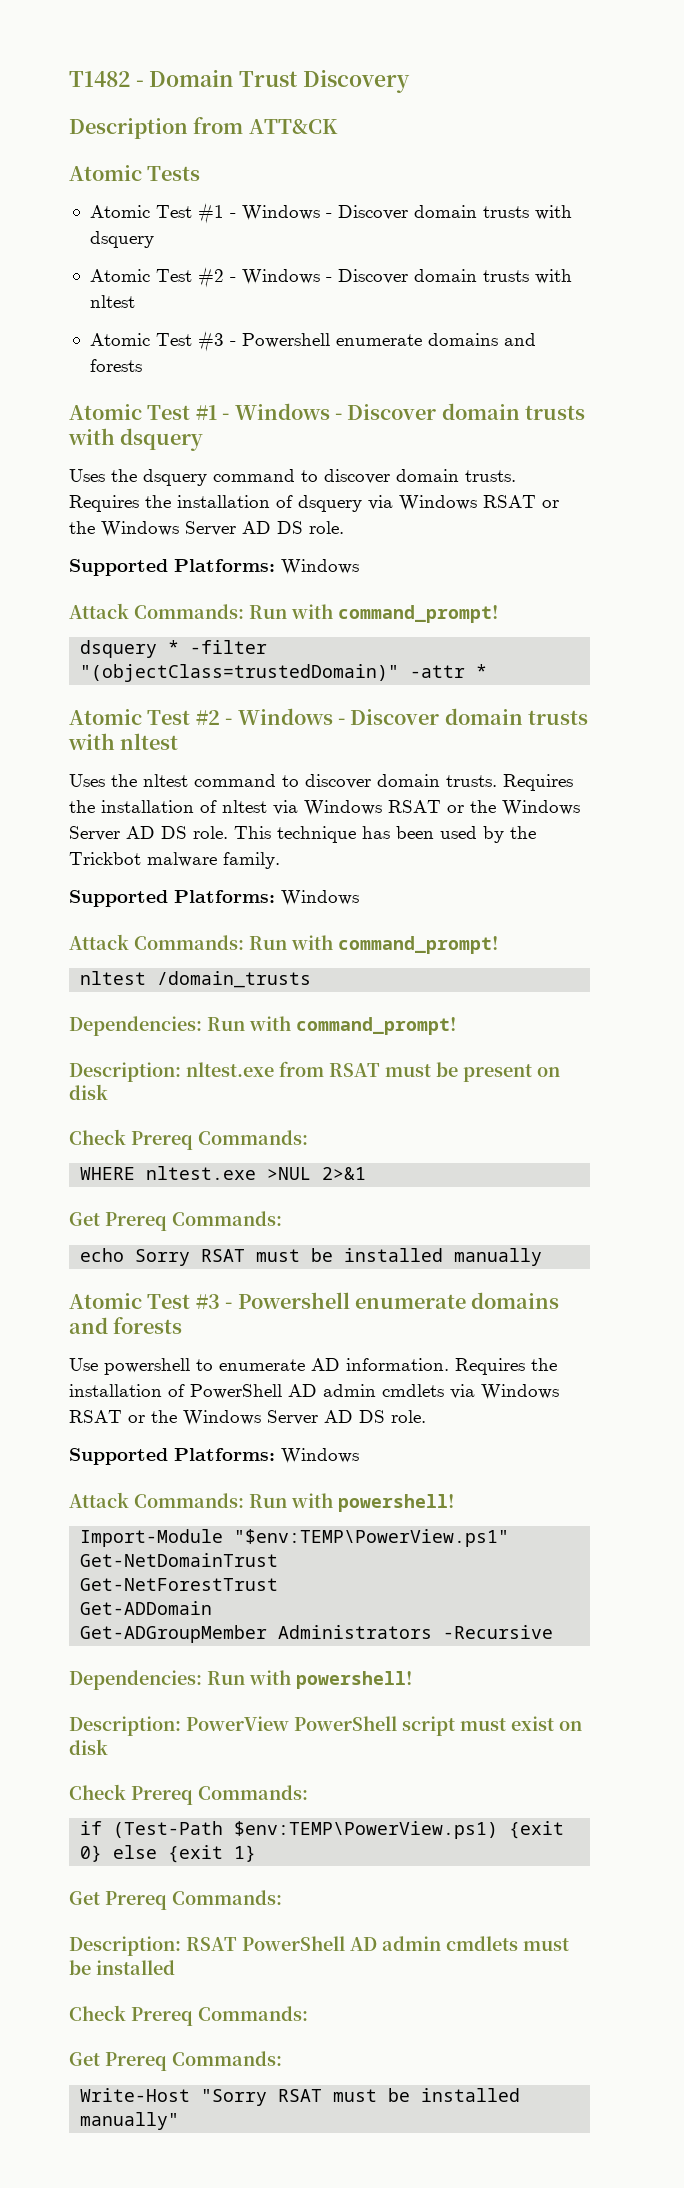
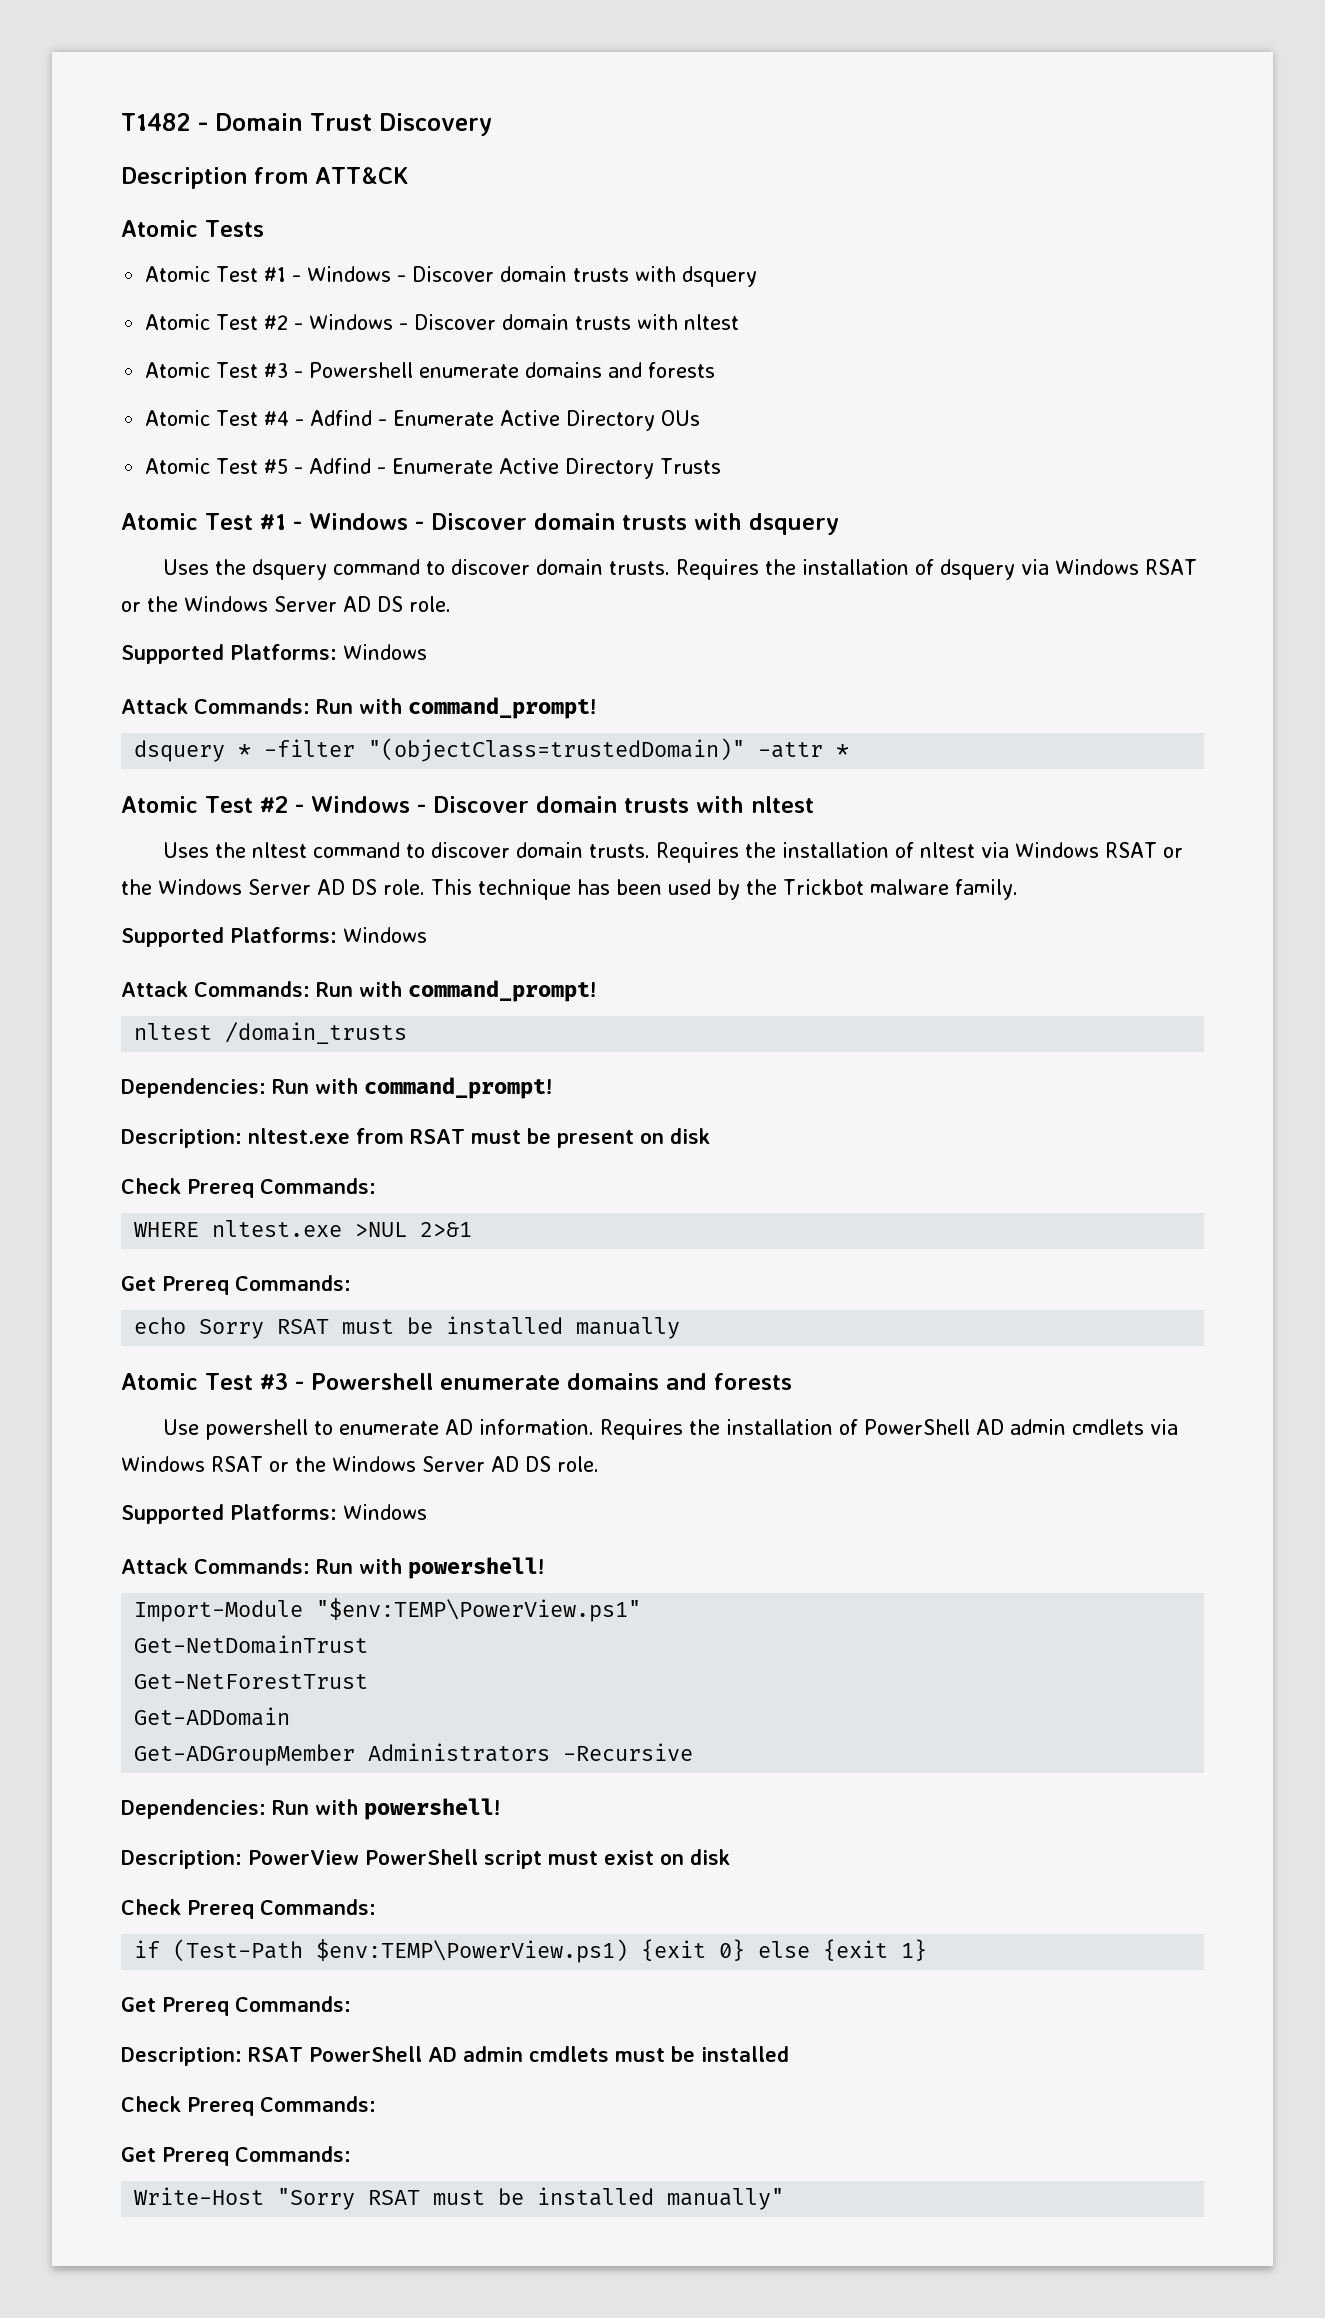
+ Atomic Test #4 - Adfind - Enumerate Active Directory OUs
+ Atomic Test #5 - Adfind - Enumerate Active Directory Trusts

